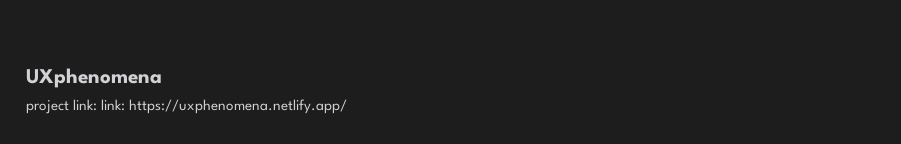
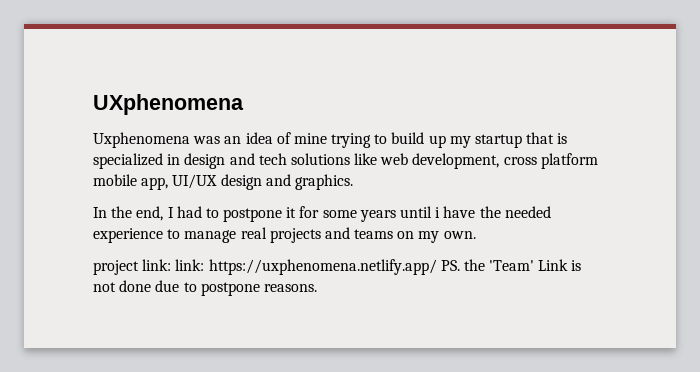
- project link: link: https://uxphenomena.netlify.app/
+ Uxphenomena was an idea of mine trying to build up my startup that is specialized in design and tech solutions like web development, cross platform mobile app, UI/UX design and graphics.
+ In the end, I had to postpone it for some years until i have the needed experience to manage real projects and teams on my own.
+ project link: link: https://uxphenomena.netlify.app/ PS. the 'Team' Link is not done due to postpone reasons.

